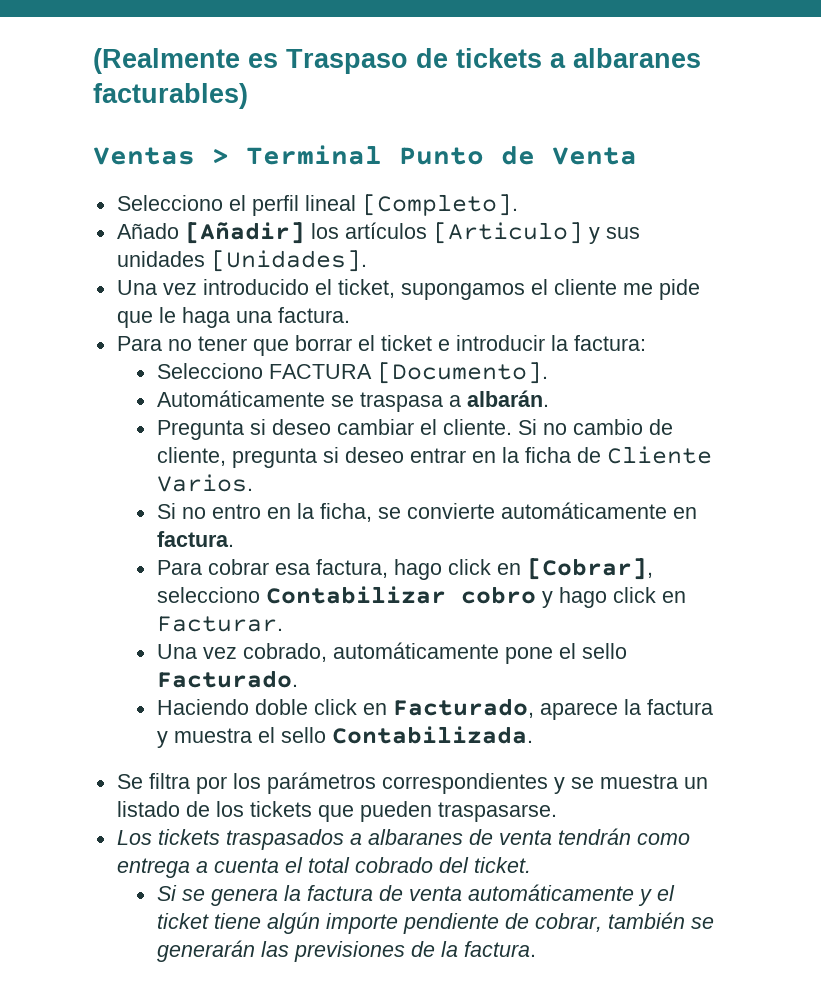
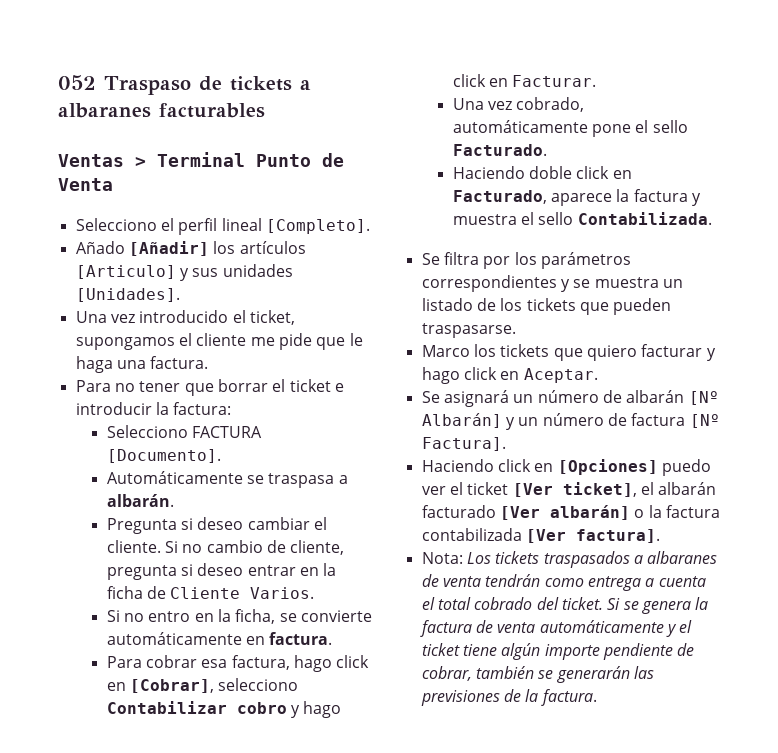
- (Realmente es Traspaso de tickets a albaranes facturables)
+ 052 Traspaso de tickets a albaranes facturables
- Los tickets traspasados a albaranes de venta tendrán como entrega a cuenta el total cobrado del ticket.
- Si se genera la factura de venta automáticamente y el ticket tiene algún importe pendiente de cobrar, también se generarán las previsiones de la factura.
+ Marco los tickets que quiero facturar y hago click en Aceptar.
+ Se asignará un número de albarán [Nº Albarán] y un número de factura [Nº Factura].
+ Haciendo click en [Opciones] puedo ver el ticket [Ver ticket], el albarán facturado [Ver albarán] o la factura contabilizada [Ver factura].
+ Nota: Los tickets traspasados a albaranes de venta tendrán como entrega a cuenta el total cobrado del ticket. Si se genera la factura de venta automáticamente y el ticket tiene algún importe pendiente de cobrar, también se generarán las previsiones de la factura.

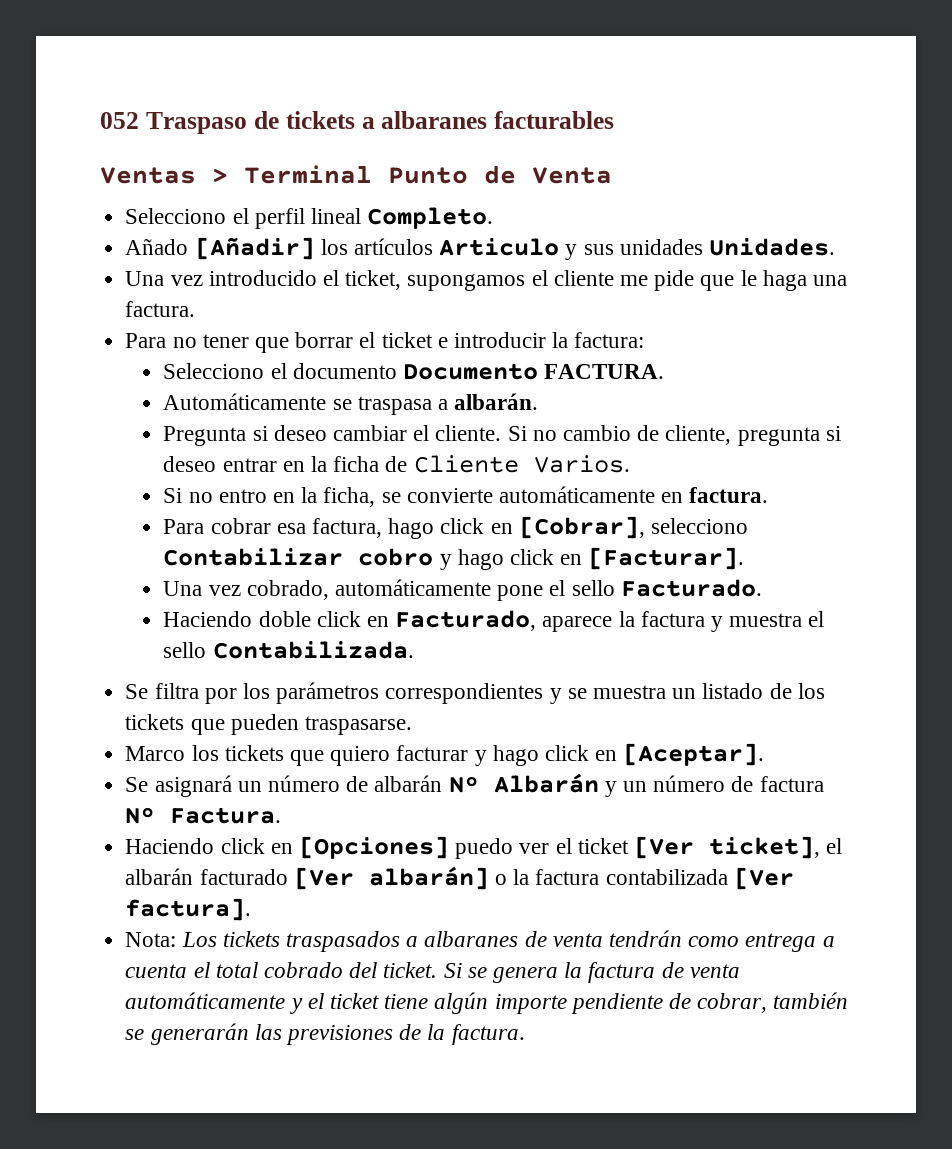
- Selecciono el perfil lineal [Completo].
+ Selecciono el perfil lineal Completo.
- Añado [Añadir] los artículos [Articulo] y sus unidades [Unidades].
+ Añado [Añadir] los artículos Articulo y sus unidades Unidades.
- Selecciono FACTURA [Documento].
+ Selecciono el documento Documento FACTURA.
- Para cobrar esa factura, hago click en [Cobrar], selecciono Contabilizar cobro y hago click en Facturar.
+ Para cobrar esa factura, hago click en [Cobrar], selecciono Contabilizar cobro y hago click en [Facturar].
- Marco los tickets que quiero facturar y hago click en Aceptar.
+ Marco los tickets que quiero facturar y hago click en [Aceptar].
- Se asignará un número de albarán [Nº Albarán] y un número de factura [Nº Factura].
+ Se asignará un número de albarán Nº Albarán y un número de factura Nº Factura.

